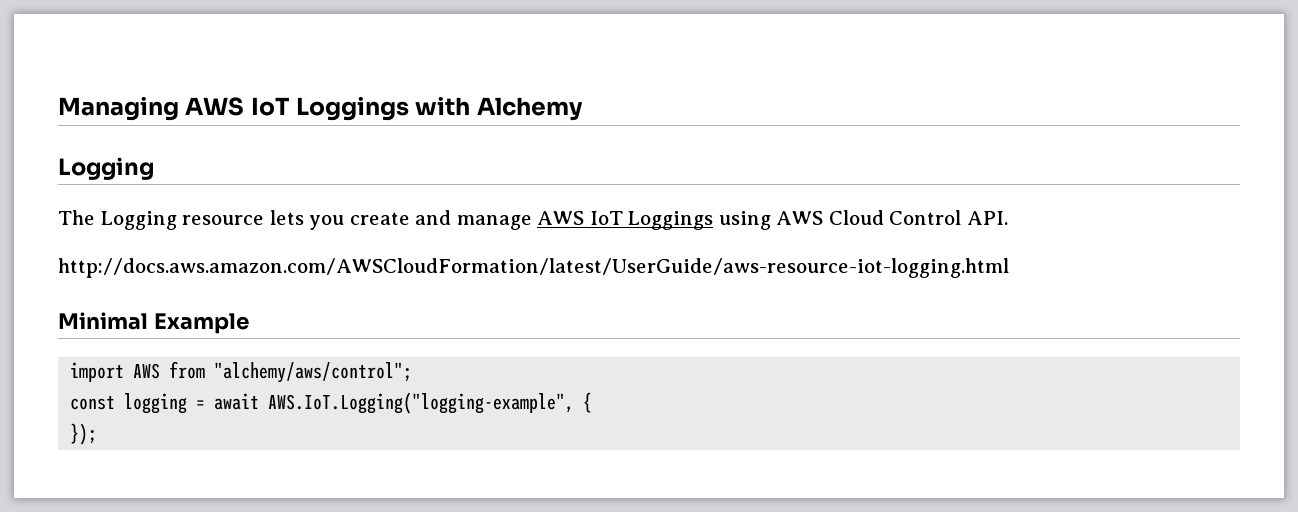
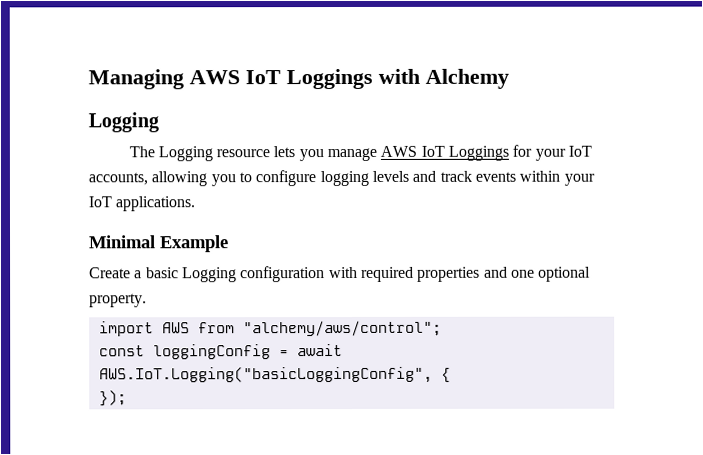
- The Logging resource lets you create and manage AWS IoT Loggings using AWS Cloud Control API.
- http://docs.aws.amazon.com/AWSCloudFormation/latest/UserGuide/aws-resource-iot-logging.html
+ The Logging resource lets you manage AWS IoT Loggings for your IoT accounts, allowing you to configure logging levels and track events within your IoT applications.
  Minimal Example
+ Create a basic Logging configuration with required properties and one optional property.
- const logging = await AWS.IoT.Logging("logging-example", {
+ const loggingConfig = await AWS.IoT.Logging("basicLoggingConfig", {

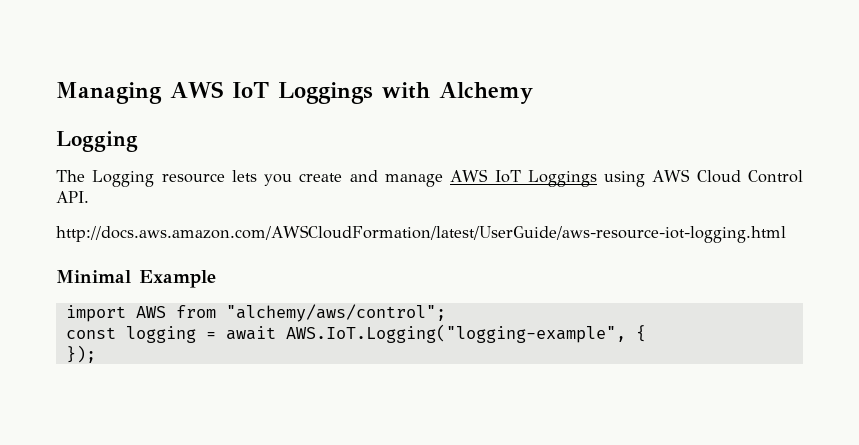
- The Logging resource lets you manage AWS IoT Loggings for your IoT accounts, allowing you to configure logging levels and track events within your IoT applications.
+ The Logging resource lets you create and manage AWS IoT Loggings using AWS Cloud Control API.
+ http://docs.aws.amazon.com/AWSCloudFormation/latest/UserGuide/aws-resource-iot-logging.html
  Minimal Example
- Create a basic Logging configuration with required properties and one optional property.
- const loggingConfig = await AWS.IoT.Logging("basicLoggingConfig", {
+ const logging = await AWS.IoT.Logging("logging-example", {

